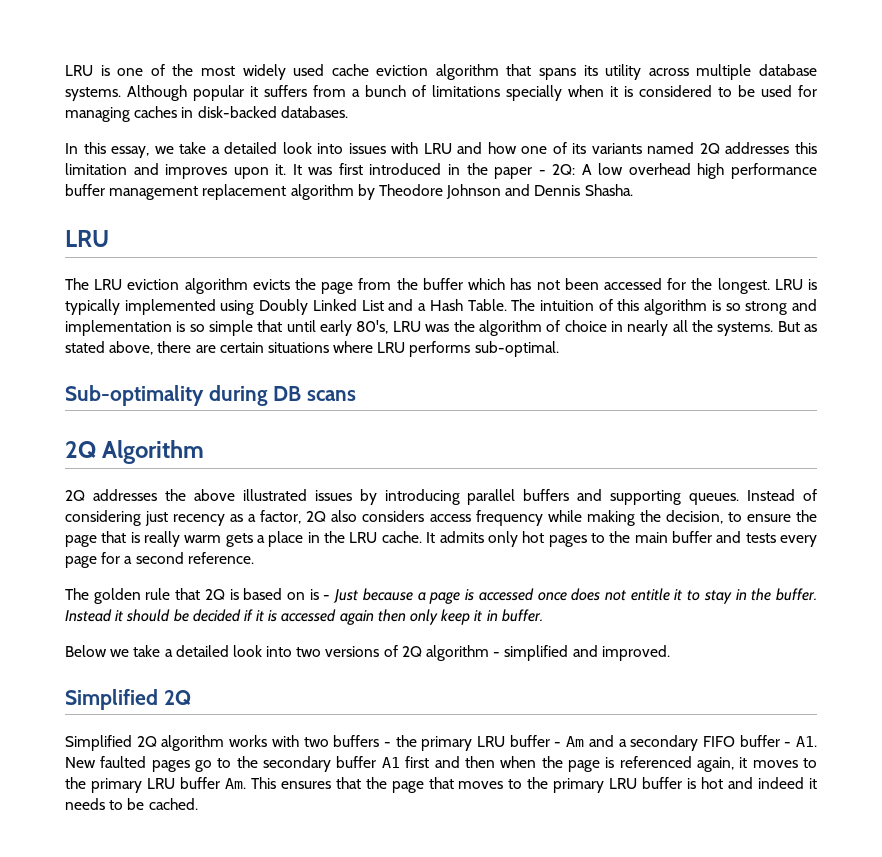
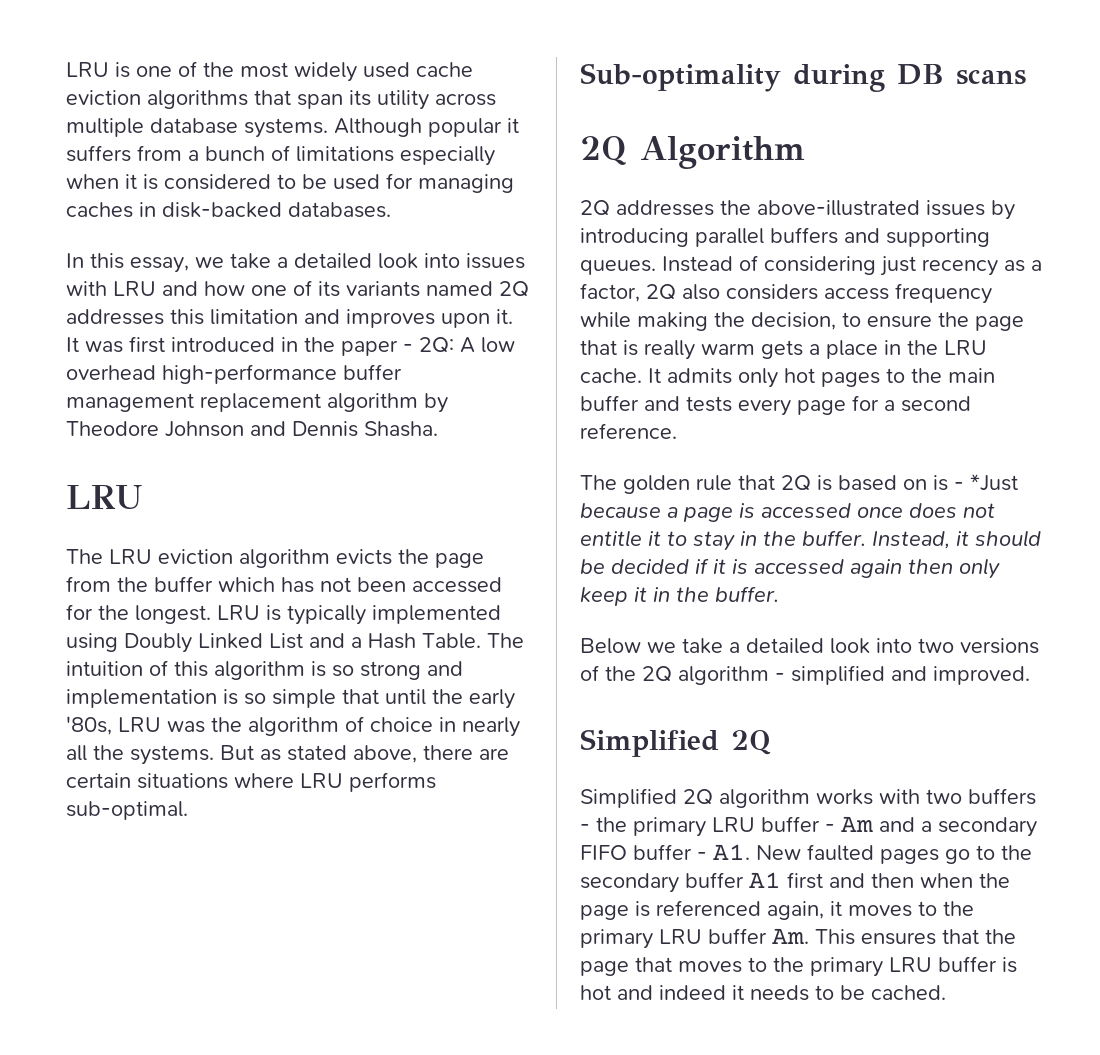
- LRU is one of the most widely used cache eviction algorithm that spans its utility across multiple database systems.
+ LRU is one of the most widely used cache eviction algorithms that span its utility across multiple database systems.
- Although popular it suffers from a bunch of limitations specially when it is considered to be used for managing caches in disk-backed databases.
+ Although popular it suffers from a bunch of limitations especially when it is considered to be used for managing caches in disk-backed databases.
- It was first introduced in the paper - 2Q: A low overhead high performance buffer management replacement algorithm by Theodore Johnson and Dennis Shasha.
+ It was first introduced in the paper - 2Q: A low overhead high-performance buffer management replacement algorithm by Theodore Johnson and Dennis Shasha.
- The intuition of this algorithm is so strong and implementation is so simple that until early 80's, LRU was the algorithm of choice in nearly all the systems.
+ The intuition of this algorithm is so strong and implementation is so simple that until the early '80s, LRU was the algorithm of choice in nearly all the systems.
- 2Q addresses the above illustrated issues by introducing parallel buffers and supporting queues.
+ 2Q addresses the above-illustrated issues by introducing parallel buffers and supporting queues.
- The golden rule that 2Q is based on is - Just because a page is accessed once does not entitle it to stay in the buffer.
+ The golden rule that 2Q is based on is - *Just because a page is accessed once does not entitle it to stay in the buffer.
- Instead it should be decided if it is accessed again then only keep it in buffer.
+ Instead, it should be decided if it is accessed again then only keep it in the buffer.
- Below we take a detailed look into two versions of 2Q algorithm - simplified and improved.
+ Below we take a detailed look into two versions of the 2Q algorithm - simplified and improved.

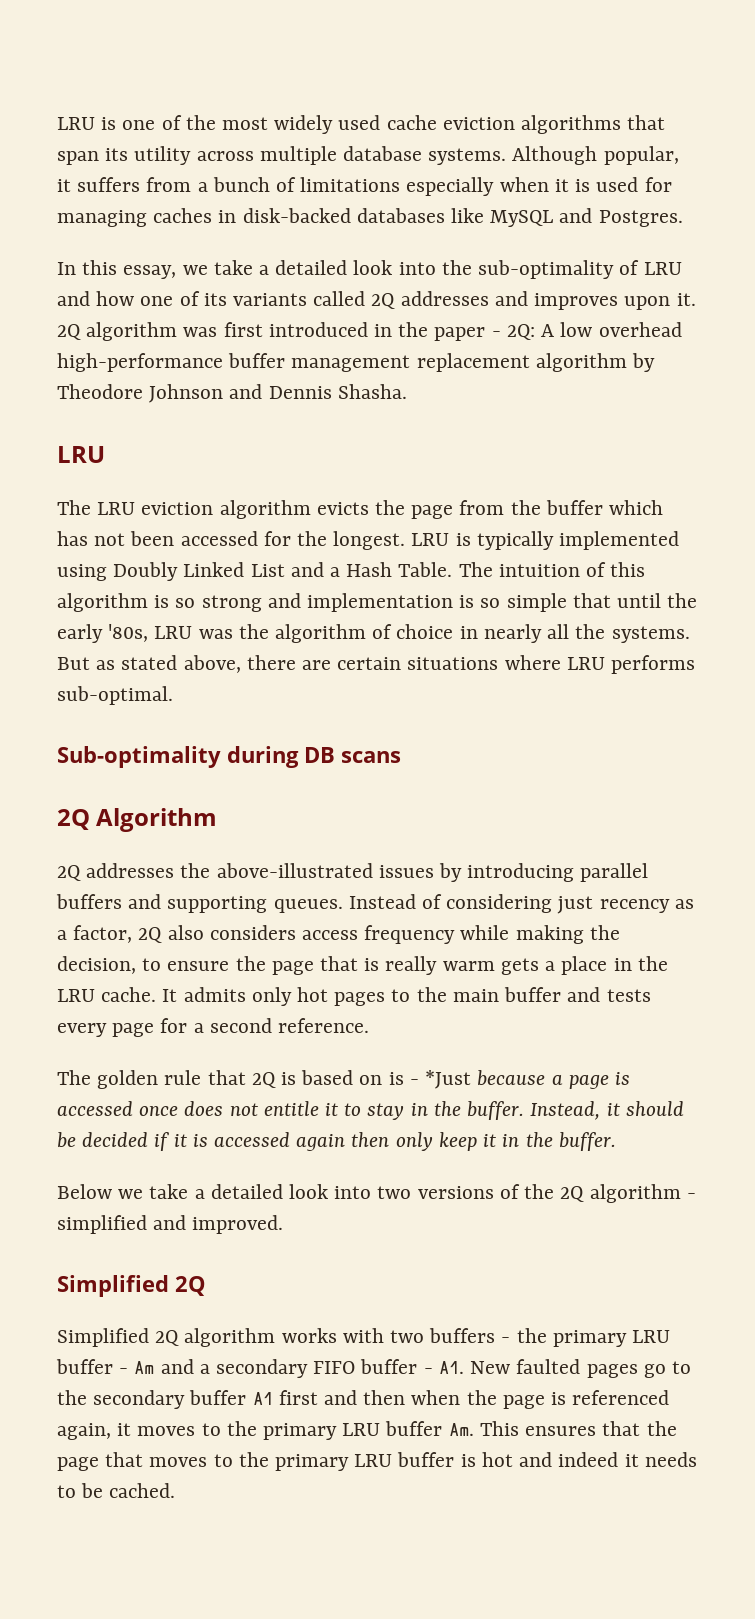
- Although popular it suffers from a bunch of limitations especially when it is considered to be used for managing caches in disk-backed databases.
+ Although popular, it suffers from a bunch of limitations especially when it is used for managing caches in disk-backed databases like MySQL and Postgres.
- In this essay, we take a detailed look into issues with LRU and how one of its variants named 2Q addresses this limitation and improves upon it.
+ In this essay, we take a detailed look into the sub-optimality of LRU and how one of its variants called 2Q addresses and improves upon it.
- It was first introduced in the paper - 2Q: A low overhead high-performance buffer management replacement algorithm by Theodore Johnson and Dennis Shasha.
+ 2Q algorithm was first introduced in the paper - 2Q: A low overhead high-performance buffer management replacement algorithm by Theodore Johnson and Dennis Shasha.

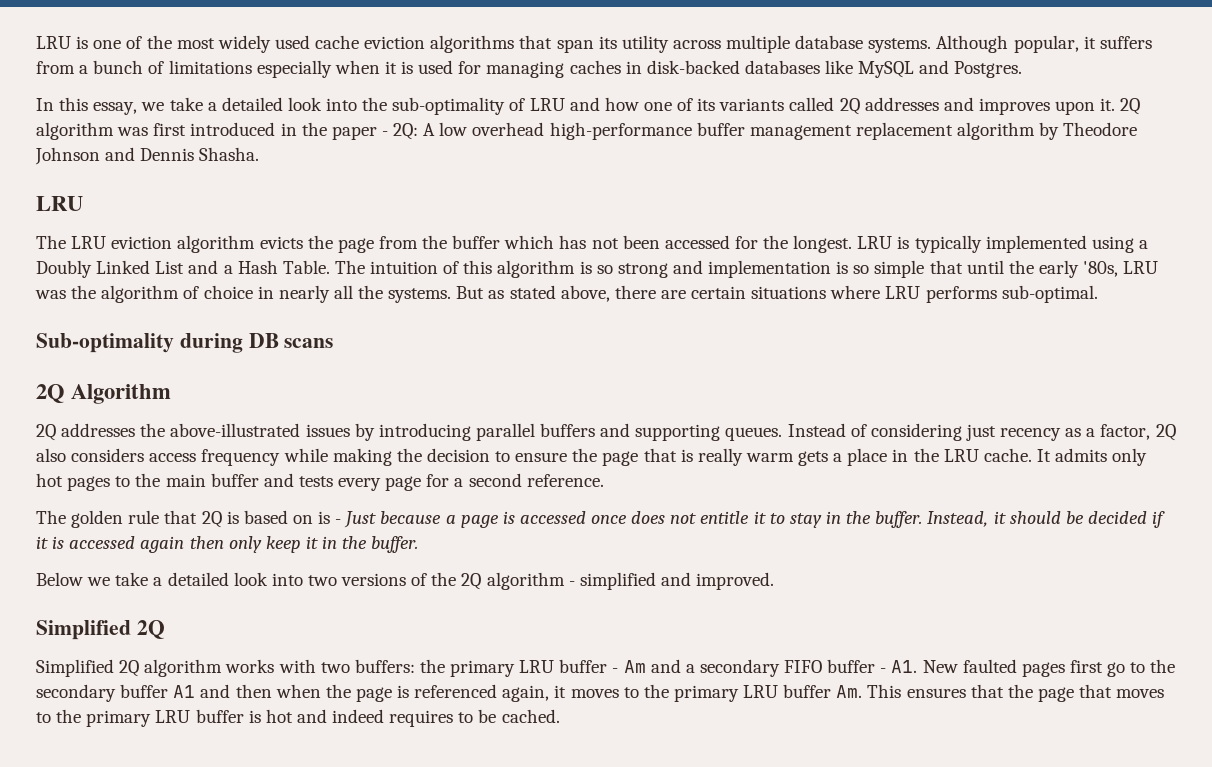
- LRU is typically implemented using Doubly Linked List and a Hash Table.
+ LRU is typically implemented using a Doubly Linked List and a Hash Table.
- Instead of considering just recency as a factor, 2Q also considers access frequency while making the decision, to ensure the page that is really warm gets a place in the LRU cache.
+ Instead of considering just recency as a factor, 2Q also considers access frequency while making the decision to ensure the page that is really warm gets a place in the LRU cache.
- The golden rule that 2Q is based on is - *Just because a page is accessed once does not entitle it to stay in the buffer.
+ The golden rule that 2Q is based on is - Just because a page is accessed once does not entitle it to stay in the buffer.
- Simplified 2Q algorithm works with two buffers - the primary LRU buffer - Am and a secondary FIFO buffer - A1. New faulted pages go to the secondary buffer A1 first and then when the page is referenced again, it moves to the primary LRU buffer Am. This ensures that the page that moves to the primary LRU buffer is hot and indeed it needs to be cached.
+ Simplified 2Q algorithm works with two buffers: the primary LRU buffer - Am and a secondary FIFO buffer - A1. New faulted pages first go to the secondary buffer A1 and then when the page is referenced again, it moves to the primary LRU buffer Am. This ensures that the page that moves to the primary LRU buffer is hot and indeed requires to be cached.

